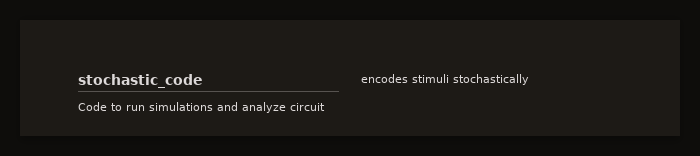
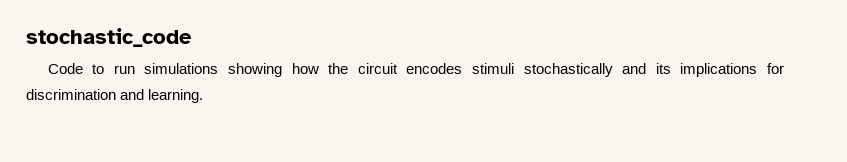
- Code to run simulations and analyze circuit encodes stimuli stochastically
+ Code to run simulations showing how the circuit encodes stimuli stochastically and its implications for discrimination and learning.

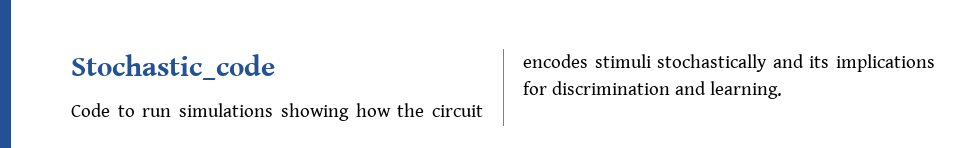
- stochastic_code
+ Stochastic_code

